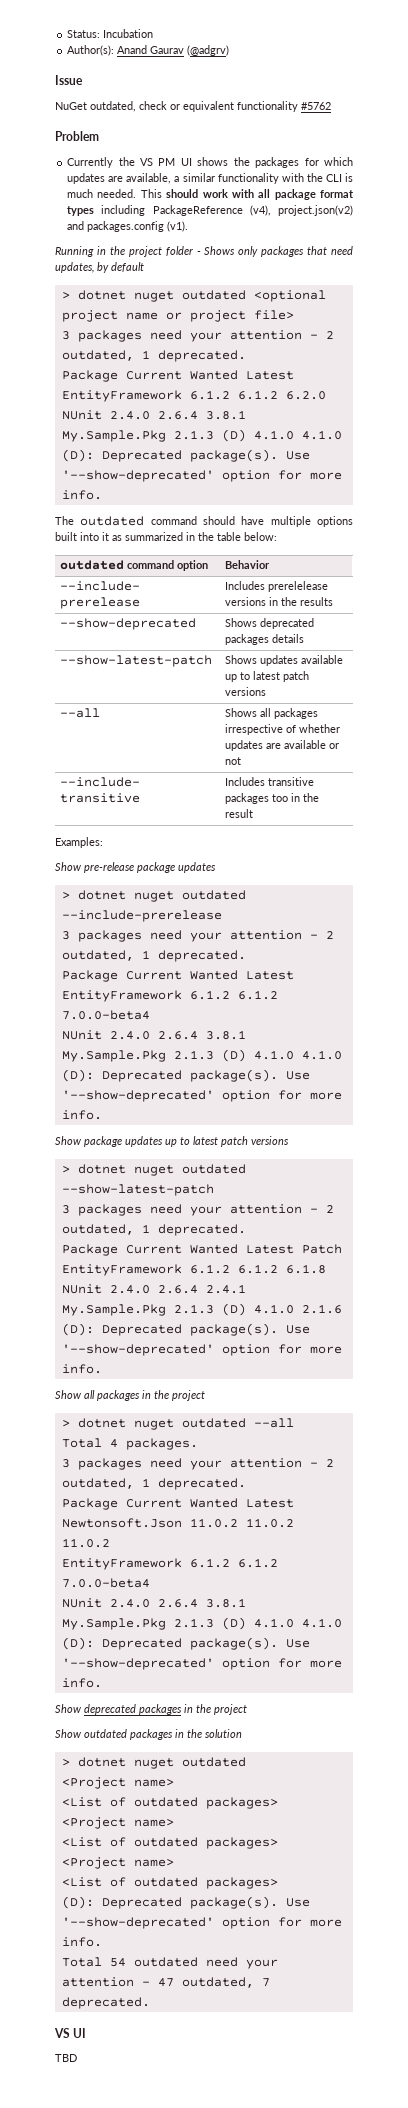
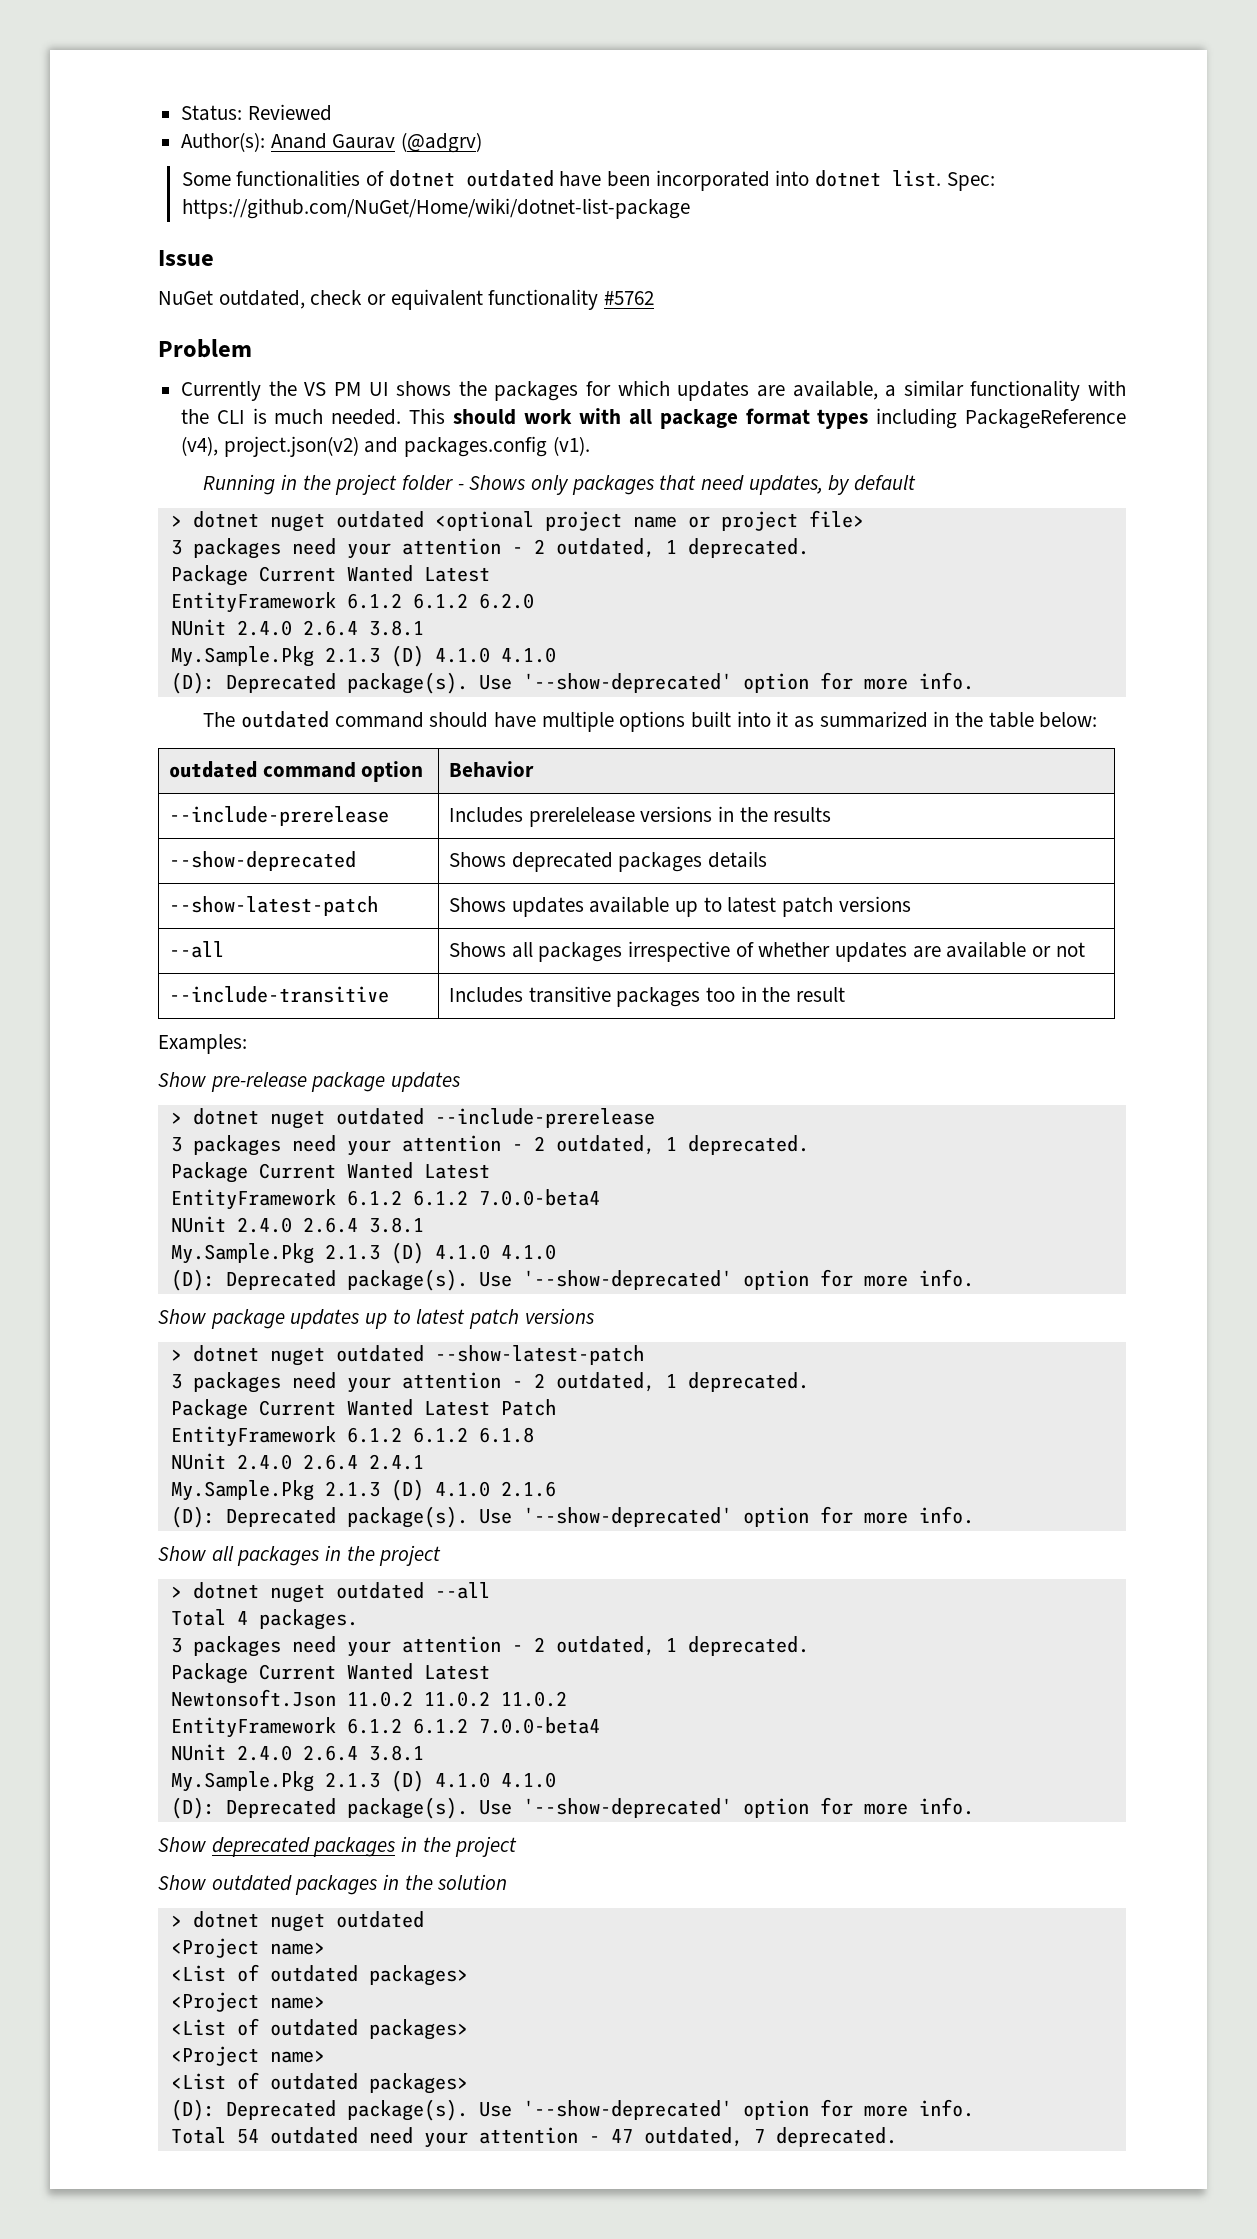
- Status: Incubation
+ Status: Reviewed
+ Some functionalities of dotnet outdated have been incorporated into dotnet list. Spec: https://github.com/NuGet/Home/wiki/dotnet-list-package
- VS UI
- TBD

